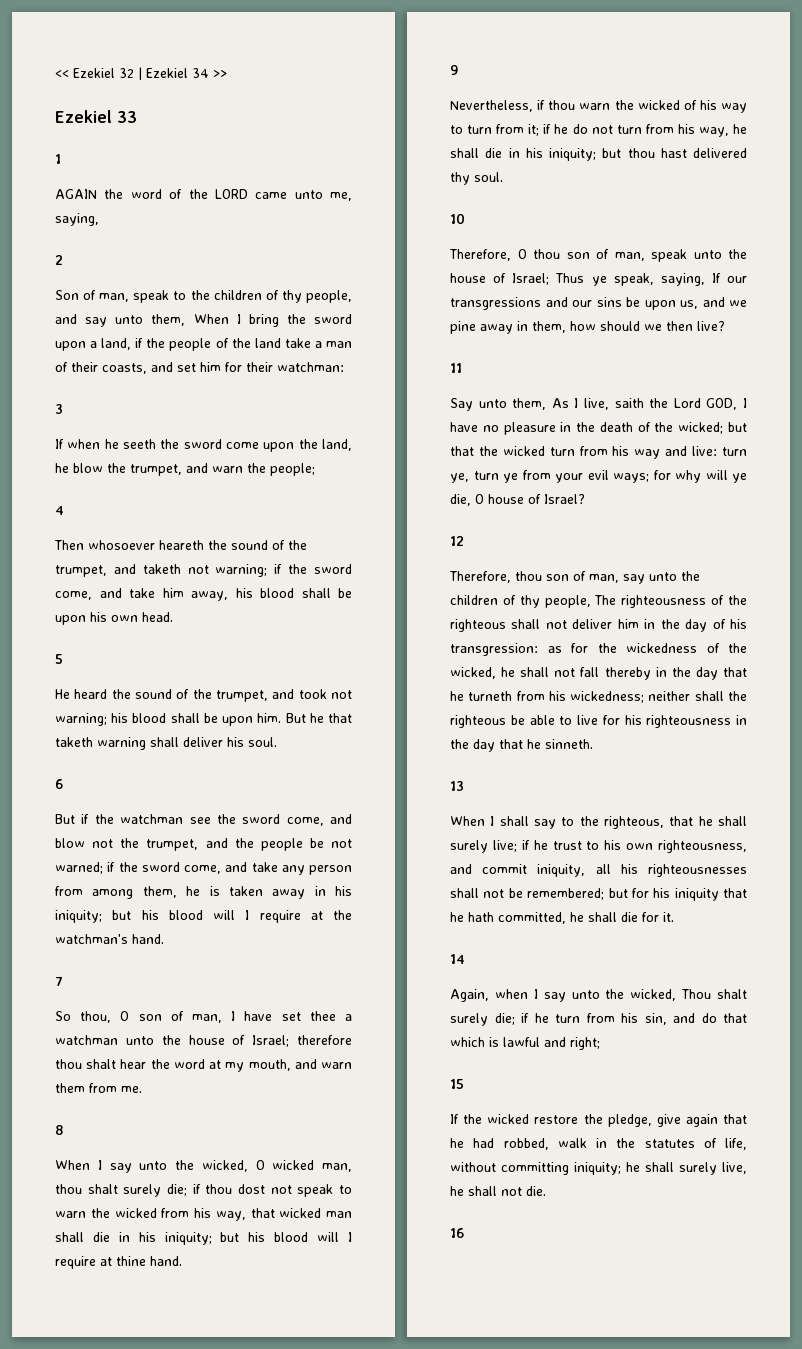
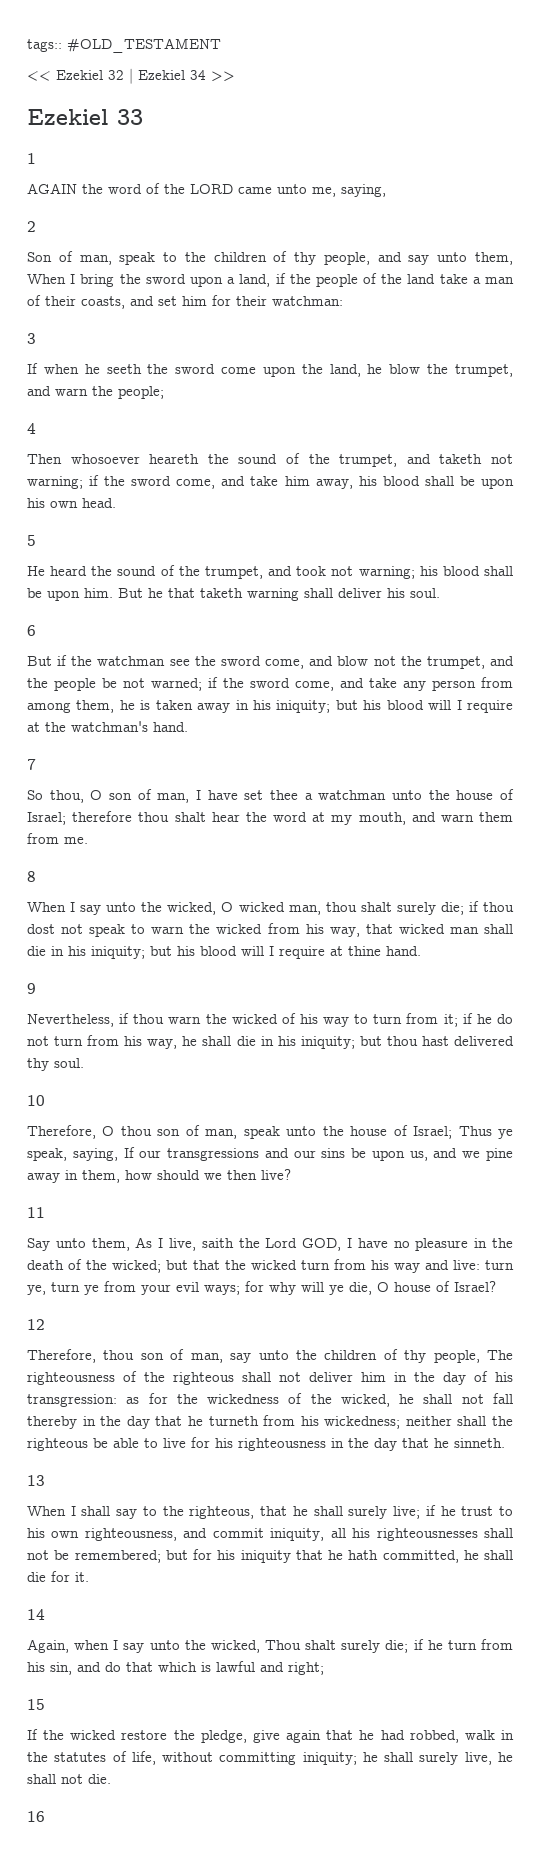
+ tags:: #OLD_TESTAMENT

